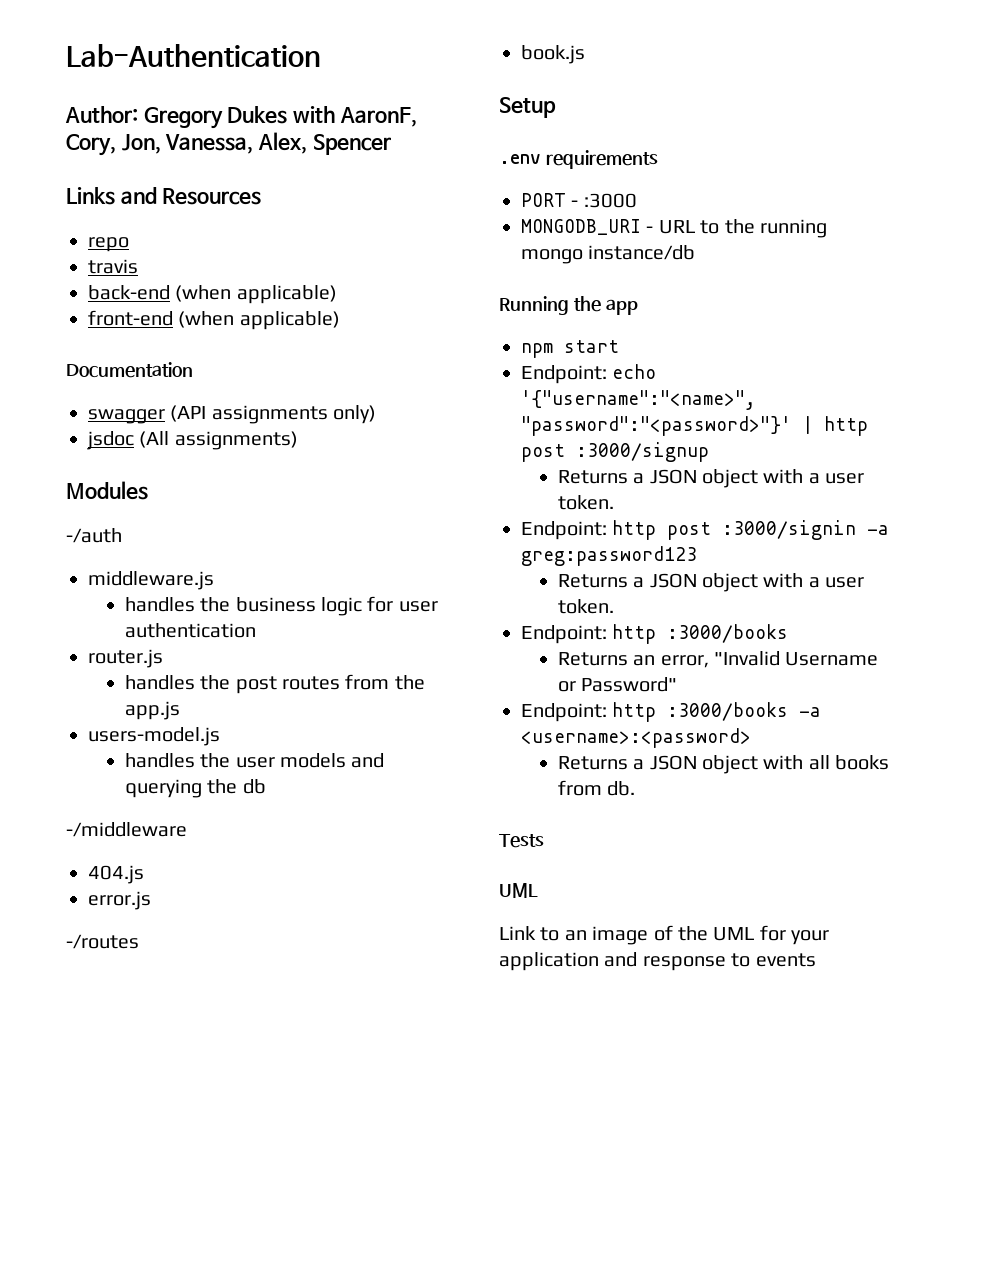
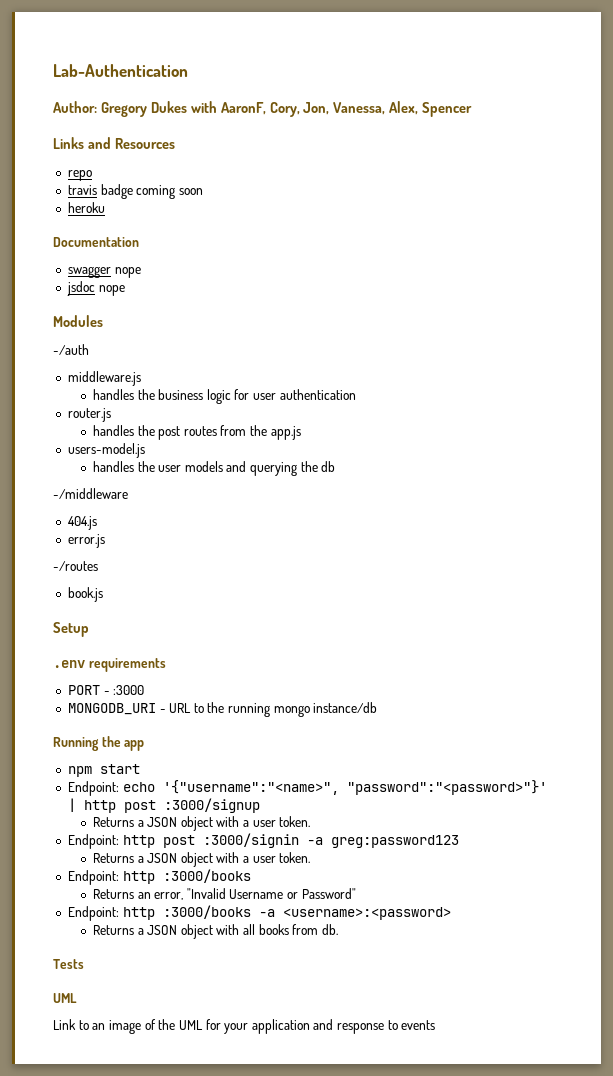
- travis
- back-end (when applicable)
- front-end (when applicable)
+ travis badge coming soon
+ heroku
- swagger (API assignments only)
+ swagger nope
- jsdoc (All assignments)
+ jsdoc nope

